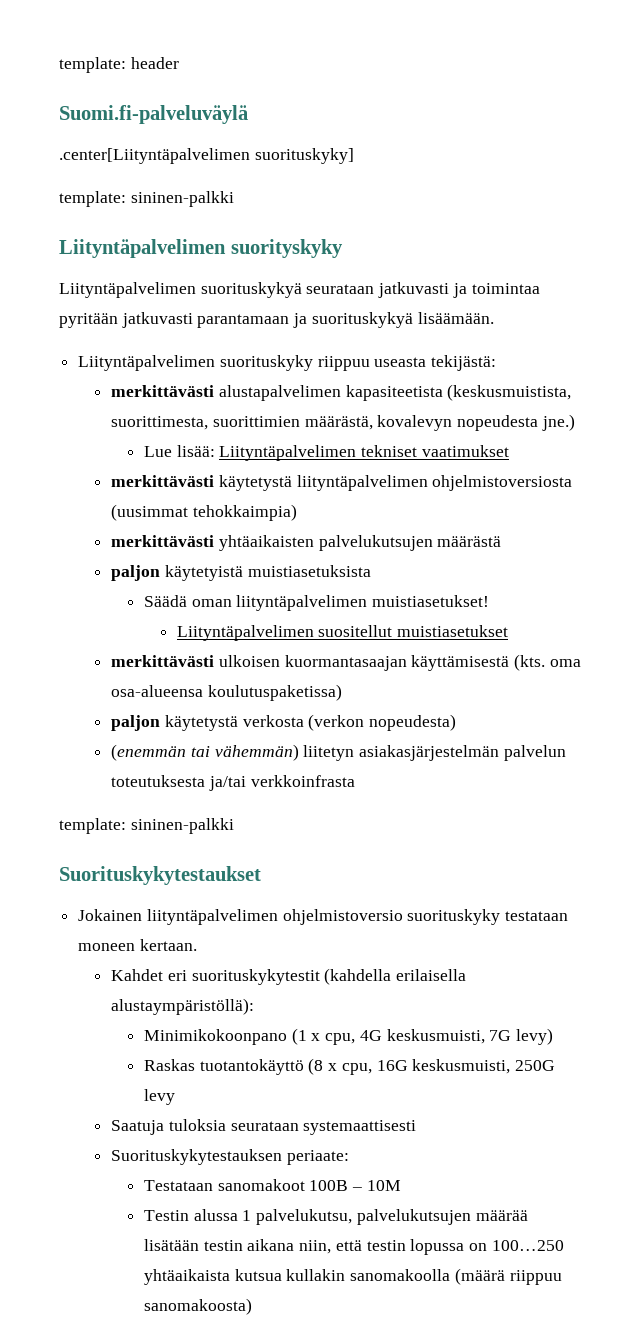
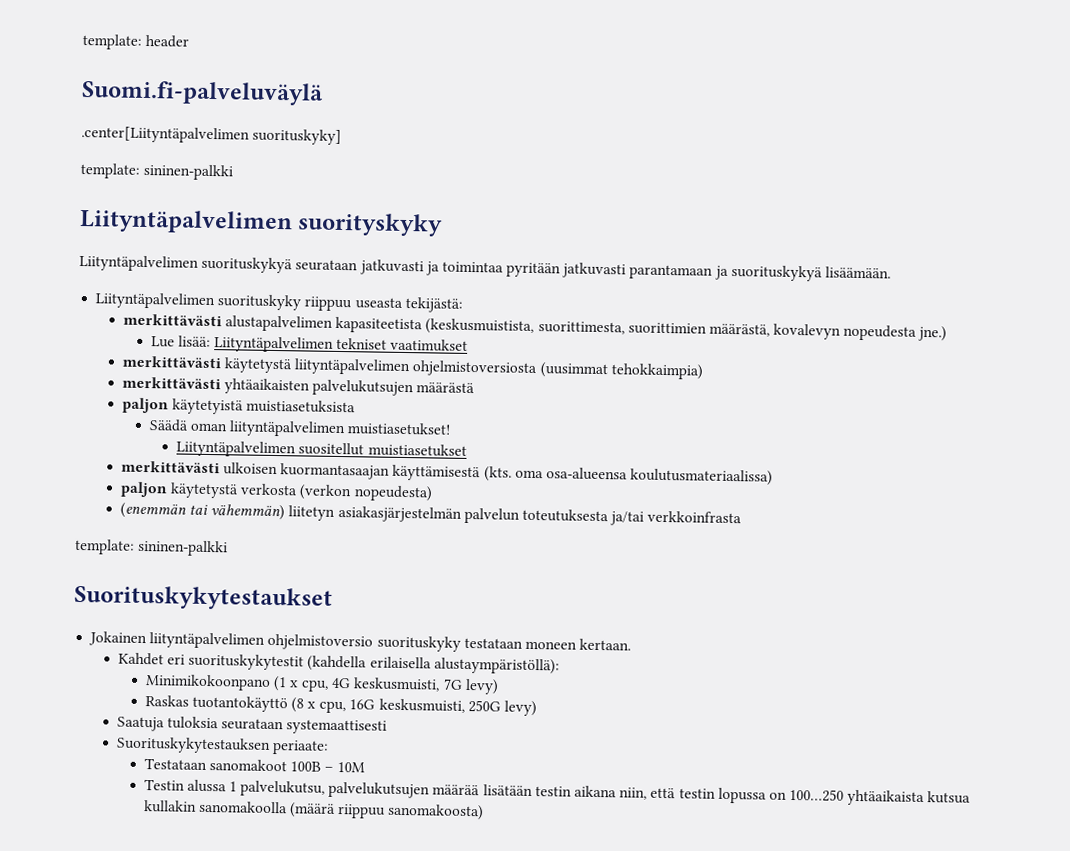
- merkittävästi ulkoisen kuormantasaajan käyttämisestä (kts. oma osa-alueensa koulutuspaketissa)
+ merkittävästi ulkoisen kuormantasaajan käyttämisestä (kts. oma osa-alueensa koulutusmateriaalissa)
- Raskas tuotantokäyttö (8 x cpu, 16G keskusmuisti, 250G levy
+ Raskas tuotantokäyttö (8 x cpu, 16G keskusmuisti, 250G levy)

